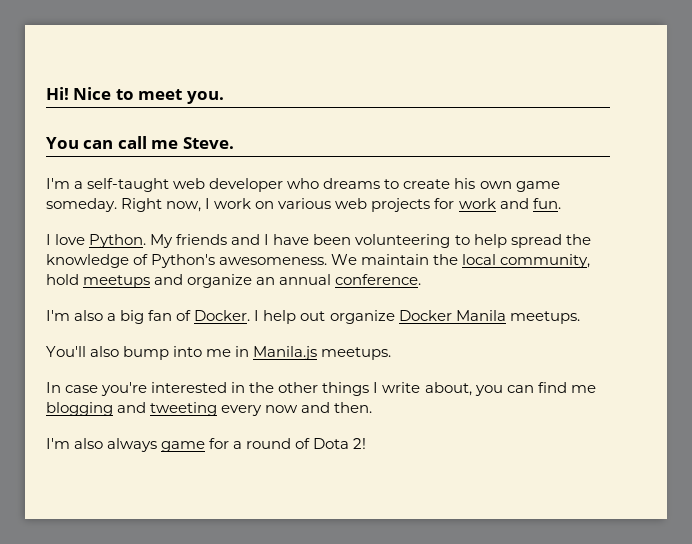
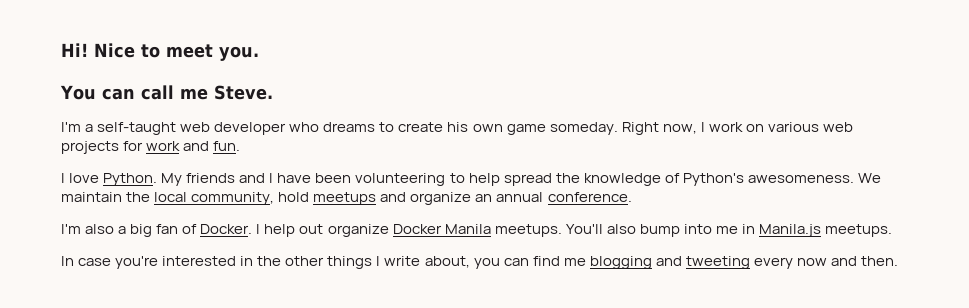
- I help out organize Docker Manila meetups.
- You'll also bump into me in Manila.js meetups.
+ I help out organize Docker Manila meetups. You'll also bump into me in Manila.js meetups.
- I'm also always game for a round of Dota 2!

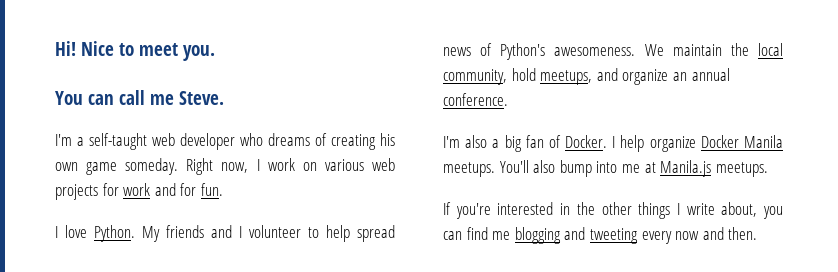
- I'm a self-taught web developer who dreams to create his own game someday.
+ I'm a self-taught web developer who dreams of creating his own game someday.
- Right now, I work on various web projects for work and fun.
+ Right now, I work on various web projects for work and for fun.
- My friends and I have been volunteering to help spread the knowledge of Python's awesomeness.
+ My friends and I volunteer to help spread news of Python's awesomeness.
- We maintain the local community, hold meetups and organize an annual conference.
+ We maintain the local community, hold meetups, and organize an annual conference.
- I help out organize Docker Manila meetups.
+ I help organize Docker Manila meetups.
- You'll also bump into me in Manila.js meetups.
+ You'll also bump into me at Manila.js meetups.
- In case you're interested in the other things I write about, you can find me blogging and tweeting every now and then.
+ If you're interested in the other things I write about, you can find me blogging and tweeting every now and then.

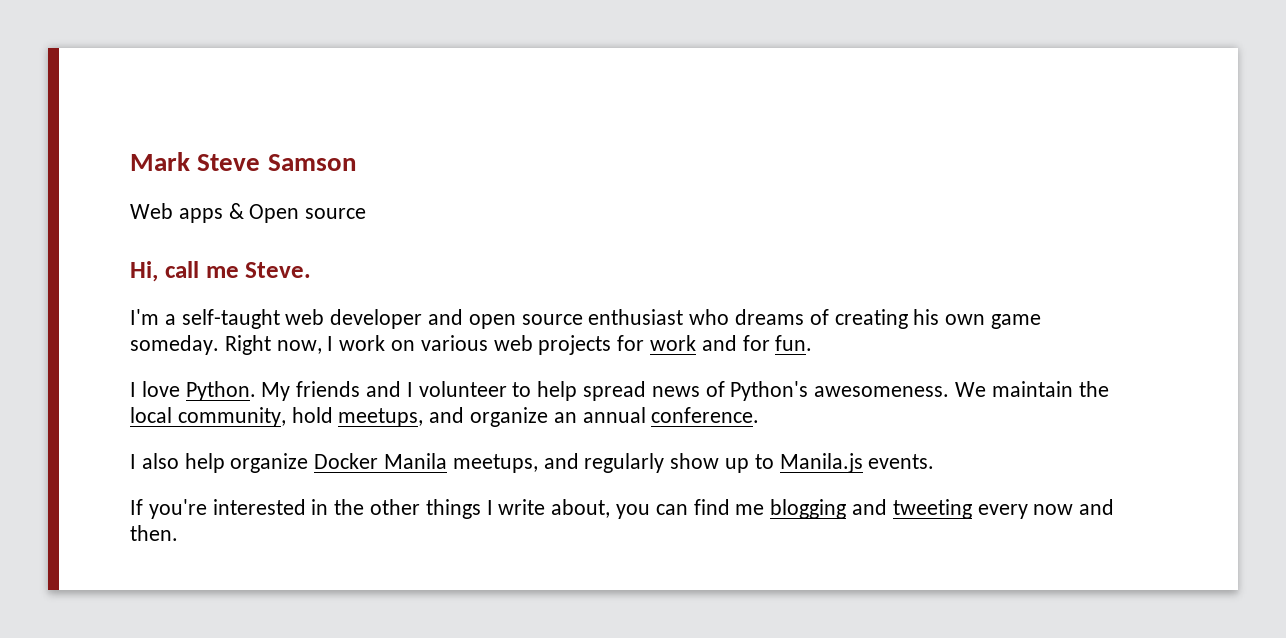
- Hi! Nice to meet you.
- You can call me Steve.
+ Mark Steve Samson
+ Web apps & Open source
+ Hi, call me Steve.
- I'm a self-taught web developer who dreams of creating his own game someday.
+ I'm a self-taught web developer and open source enthusiast who dreams of creating his own game someday.
- I'm also a big fan of Docker. I help organize Docker Manila meetups. You'll also bump into me at Manila.js meetups.
+ I also help organize Docker Manila meetups, and regularly show up to Manila.js events.

